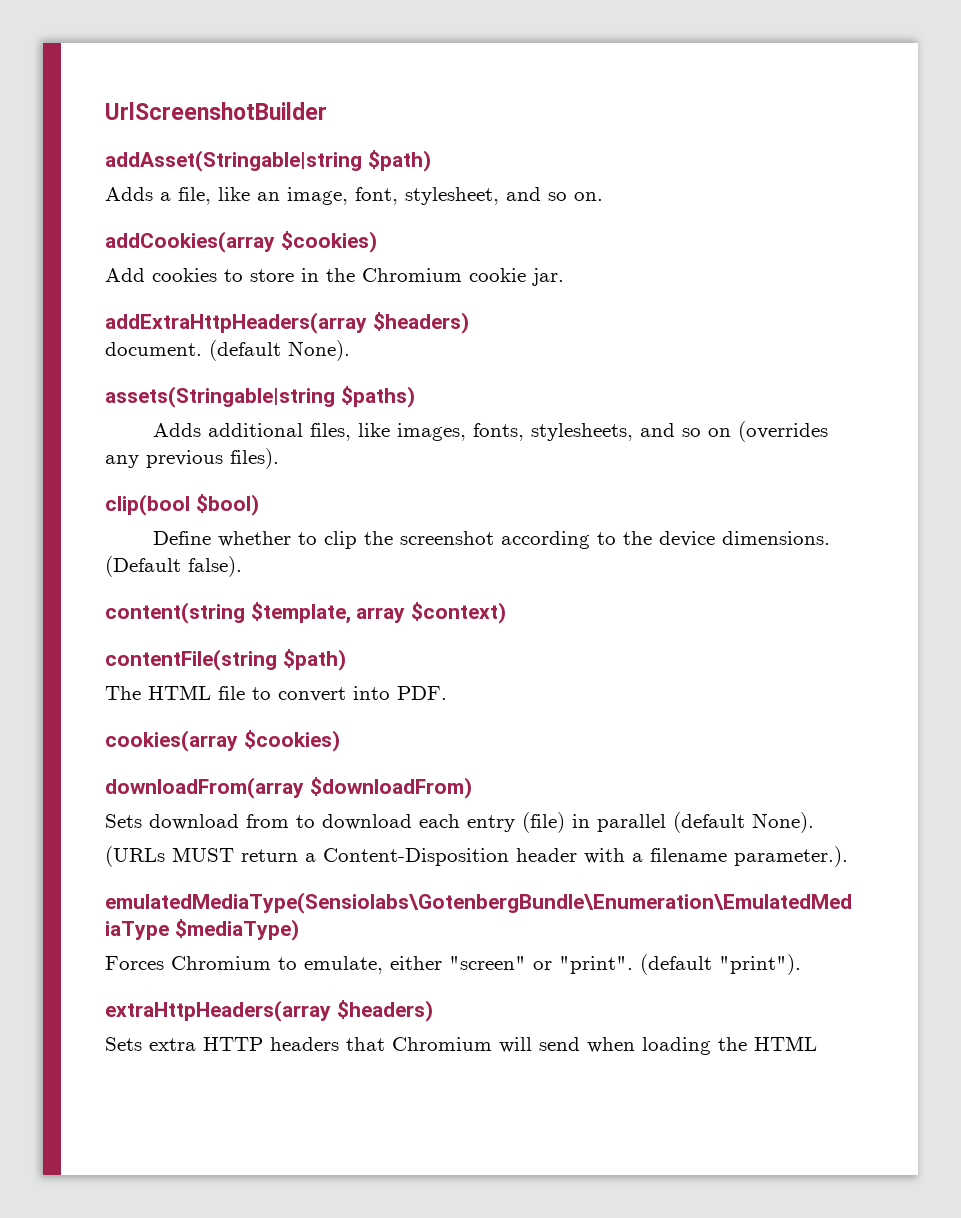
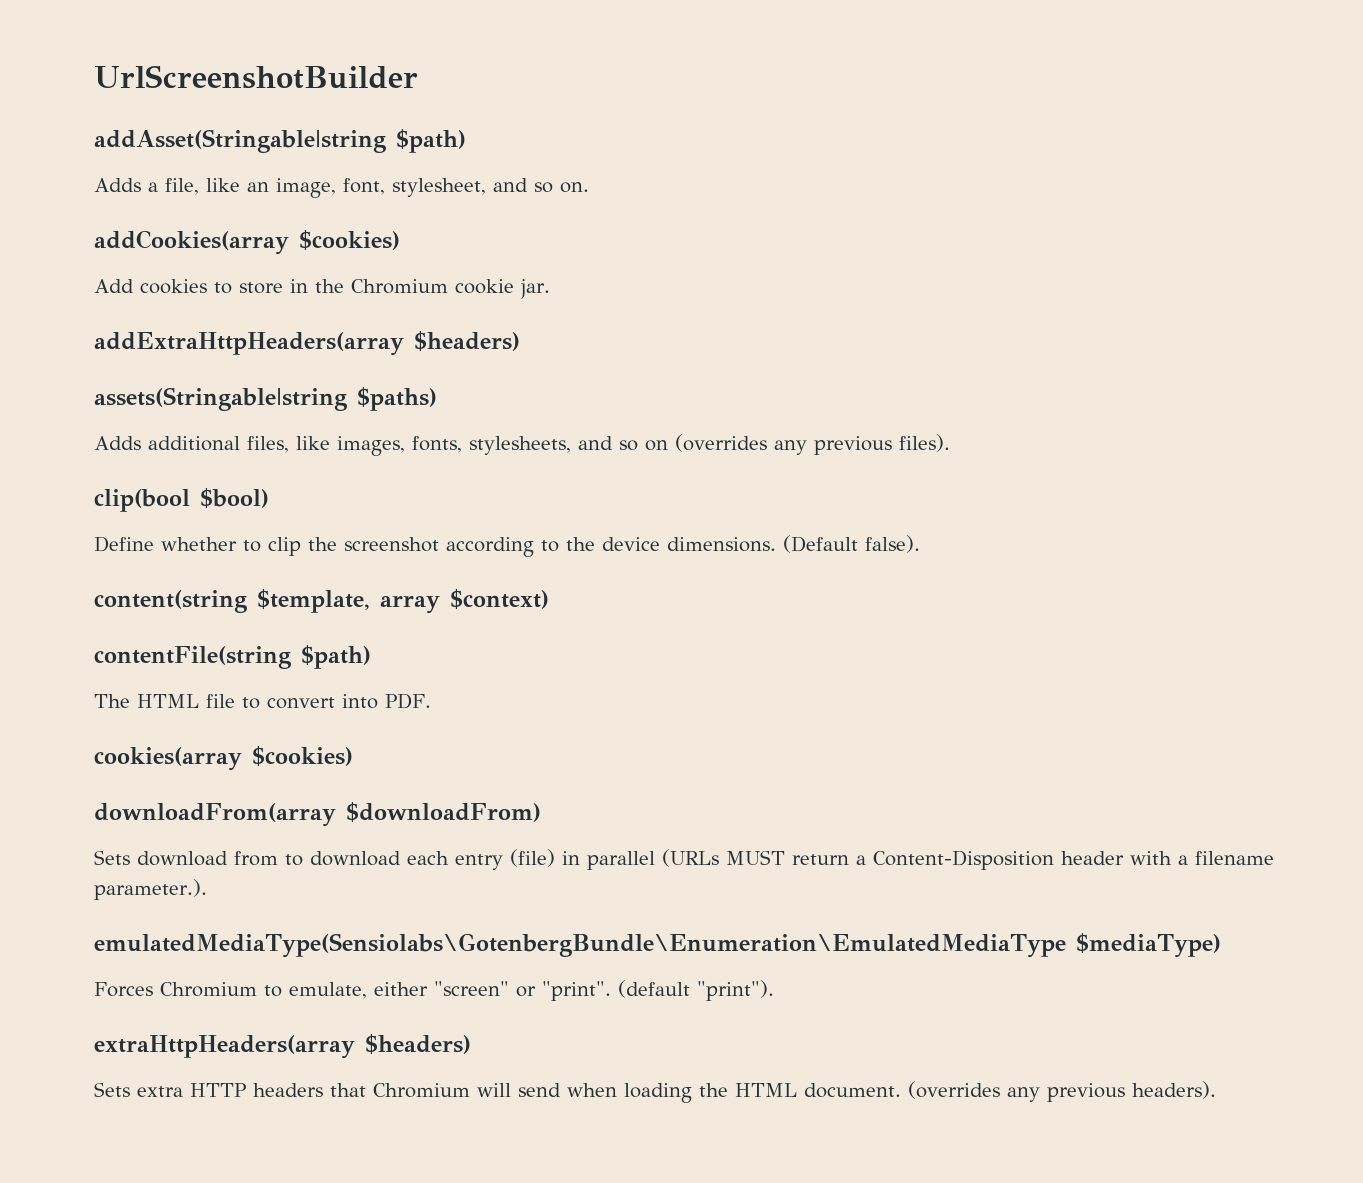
- document. (default None).
- Sets download from to download each entry (file) in parallel (default None).
- (URLs MUST return a Content-Disposition header with a filename parameter.).
+ Sets download from to download each entry (file) in parallel (URLs MUST return a Content-Disposition header with a filename parameter.).
- Sets extra HTTP headers that Chromium will send when loading the HTML
+ Sets extra HTTP headers that Chromium will send when loading the HTML document. (overrides any previous headers).

